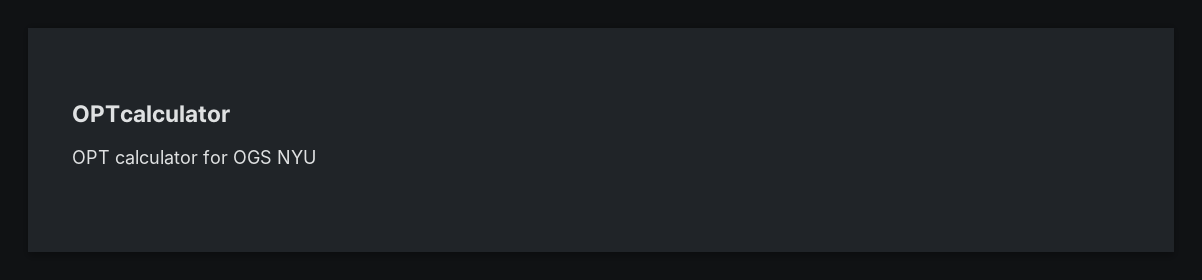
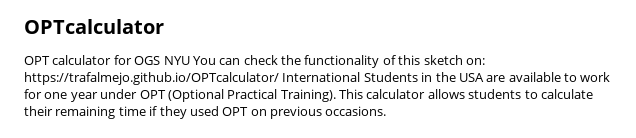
- OPT calculator for OGS NYU
+ OPT calculator for OGS NYU You can check the functionality of this sketch on: https://trafalmejo.github.io/OPTcalculator/ International Students in the USA are available to work for one year under OPT (Optional Practical Training). This calculator allows students to calculate their remaining time if they used OPT on previous occasions.

